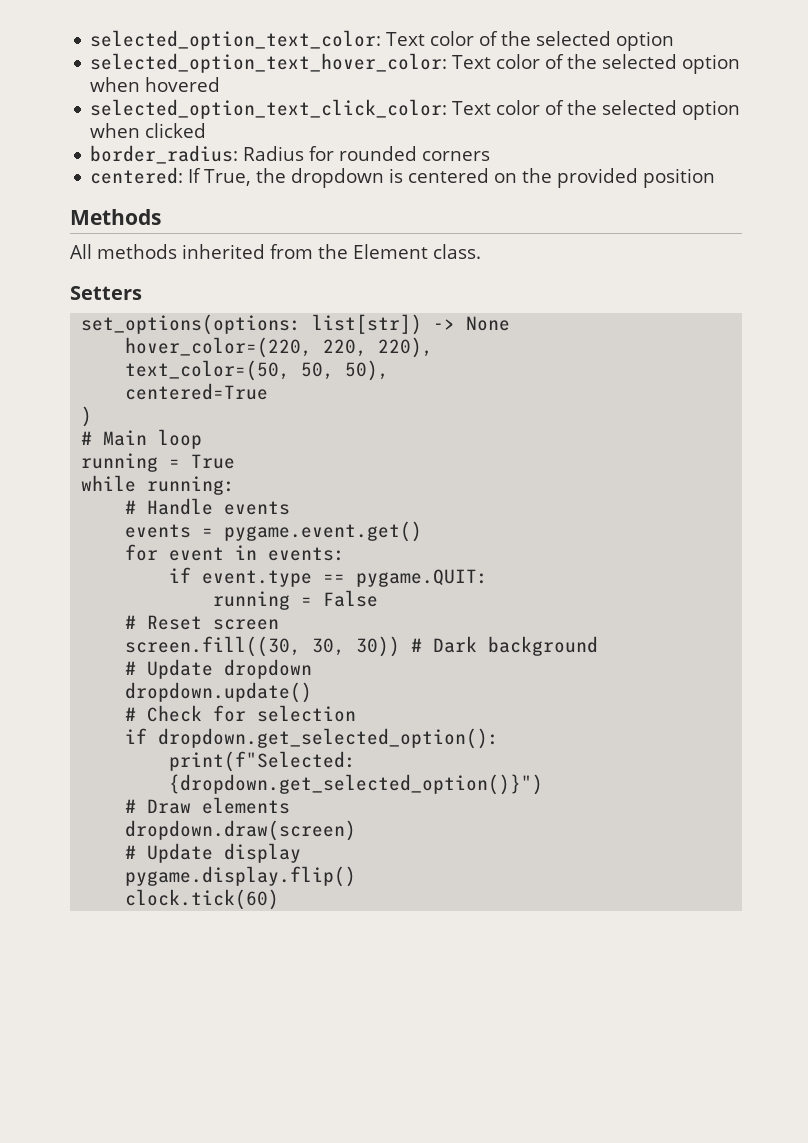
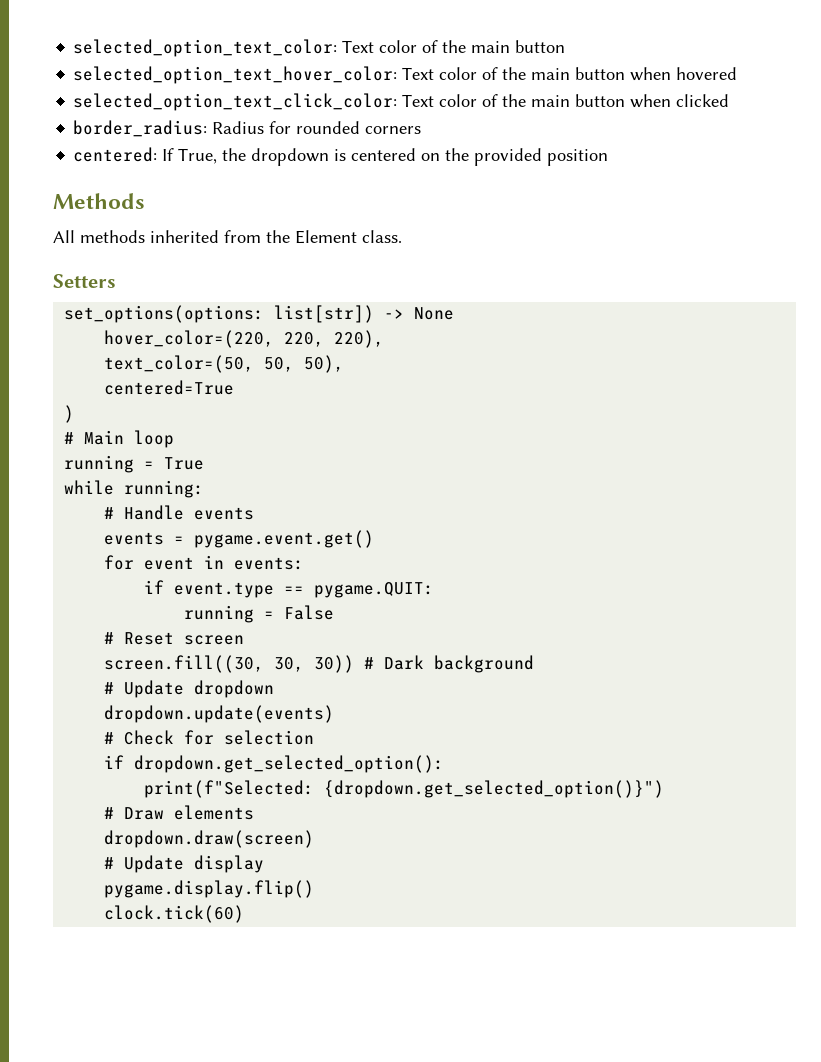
- selected_option_text_color: Text color of the selected option
+ selected_option_text_color: Text color of the main button
- selected_option_text_hover_color: Text color of the selected option when hovered
+ selected_option_text_hover_color: Text color of the main button when hovered
- selected_option_text_click_color: Text color of the selected option when clicked
+ selected_option_text_click_color: Text color of the main button when clicked
- dropdown.update()
+ dropdown.update(events)

